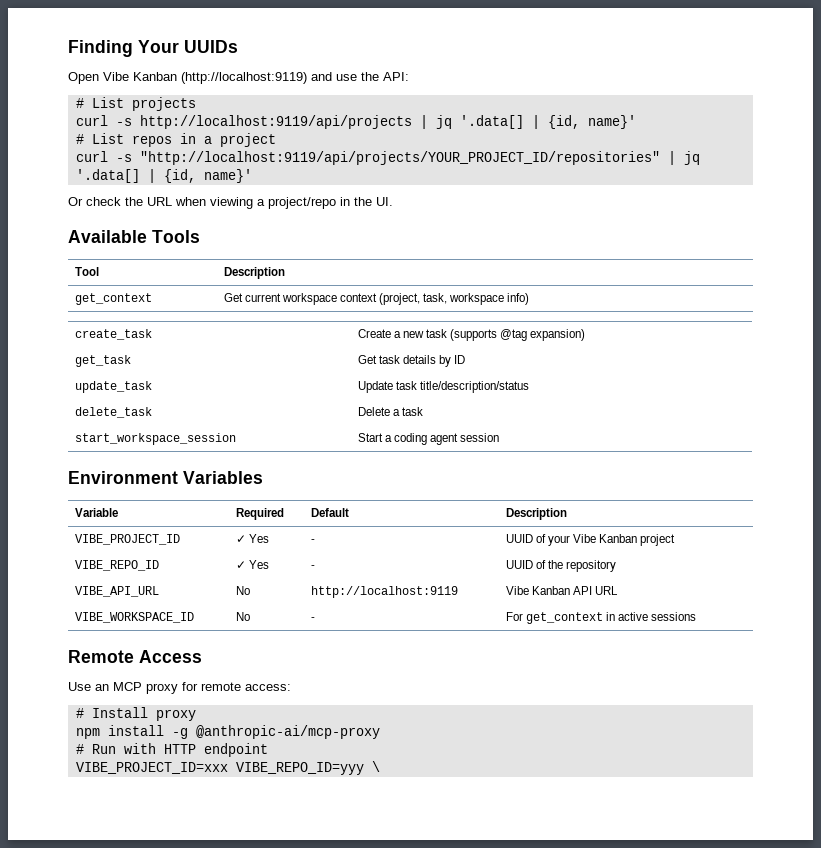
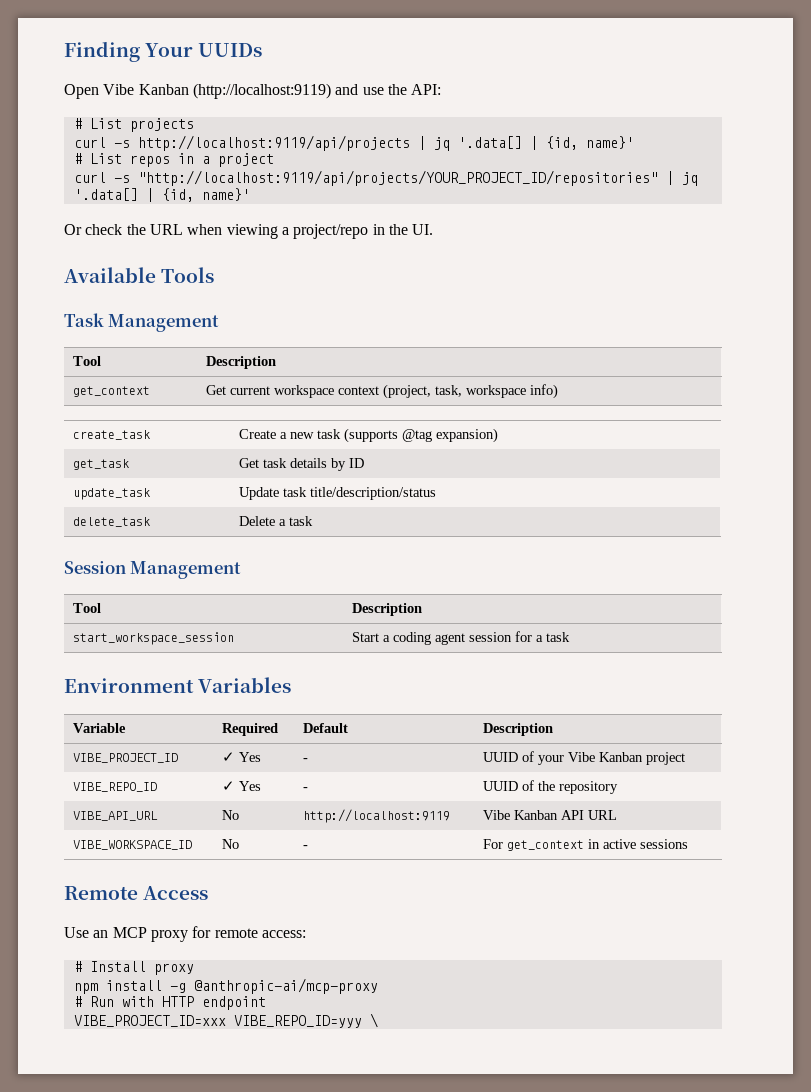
+ Task Management
+ Session Management
+ Tool | Description
- start_workspace_session | Start a coding agent session
+ start_workspace_session | Start a coding agent session for a task

